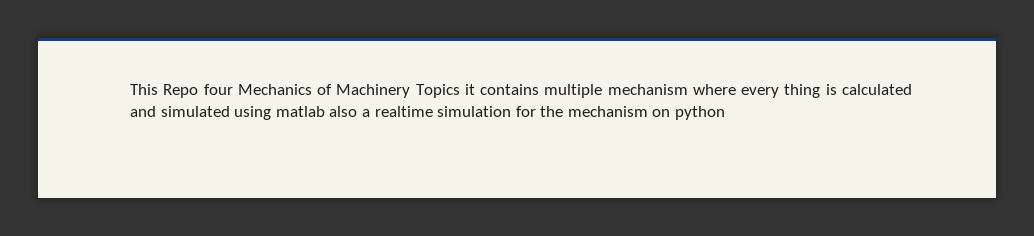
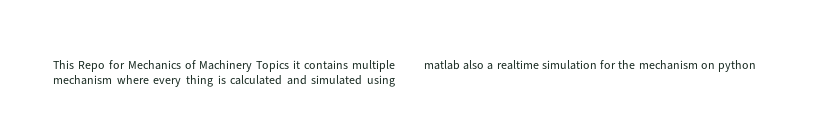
- This Repo four Mechanics of Machinery Topics it contains multiple mechanism where every thing is calculated and simulated using matlab also a realtime simulation for the mechanism on python
+ This Repo for Mechanics of Machinery Topics it contains multiple mechanism where every thing is calculated and simulated using matlab also a realtime simulation for the mechanism on python

